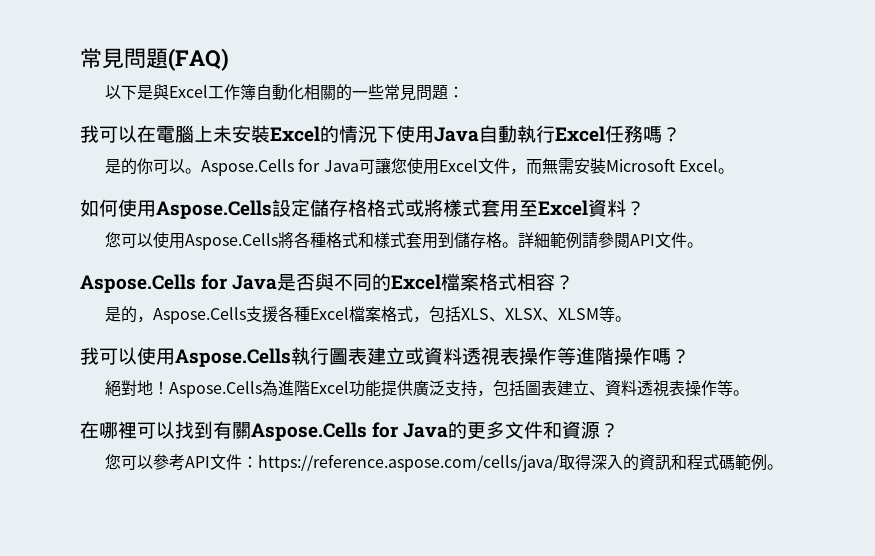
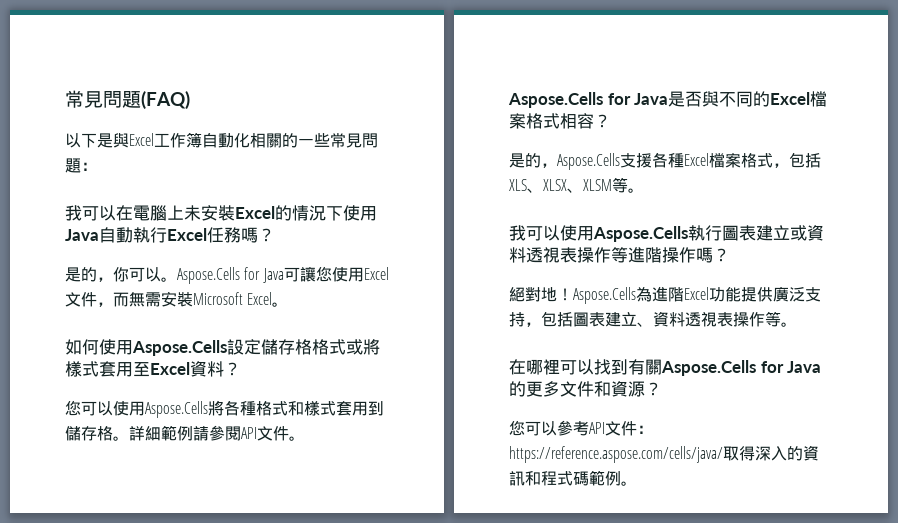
- 是的你可以。
+ 是的，你可以。

